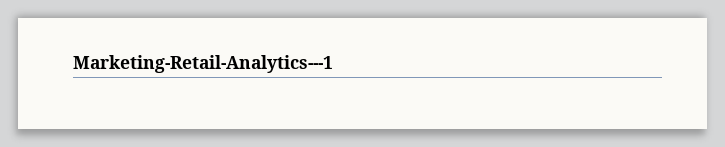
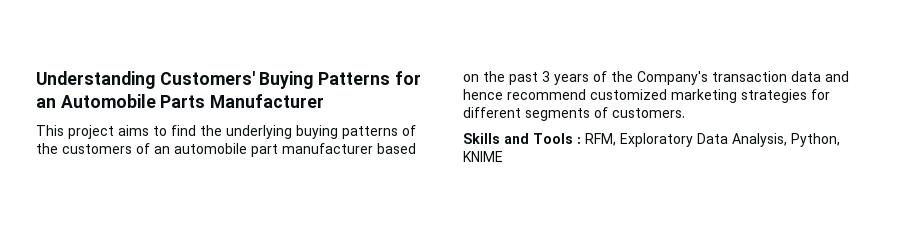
- Marketing-Retail-Analytics---1
+ Understanding Customers' Buying Patterns for an Automobile Parts Manufacturer
+ This project aims to find the underlying buying patterns of the customers of an automobile part manufacturer based on the past 3 years of the Company's transaction data and hence recommend customized marketing strategies for different segments of customers.
+ Skills and Tools : RFM, Exploratory Data Analysis, Python, KNIME

